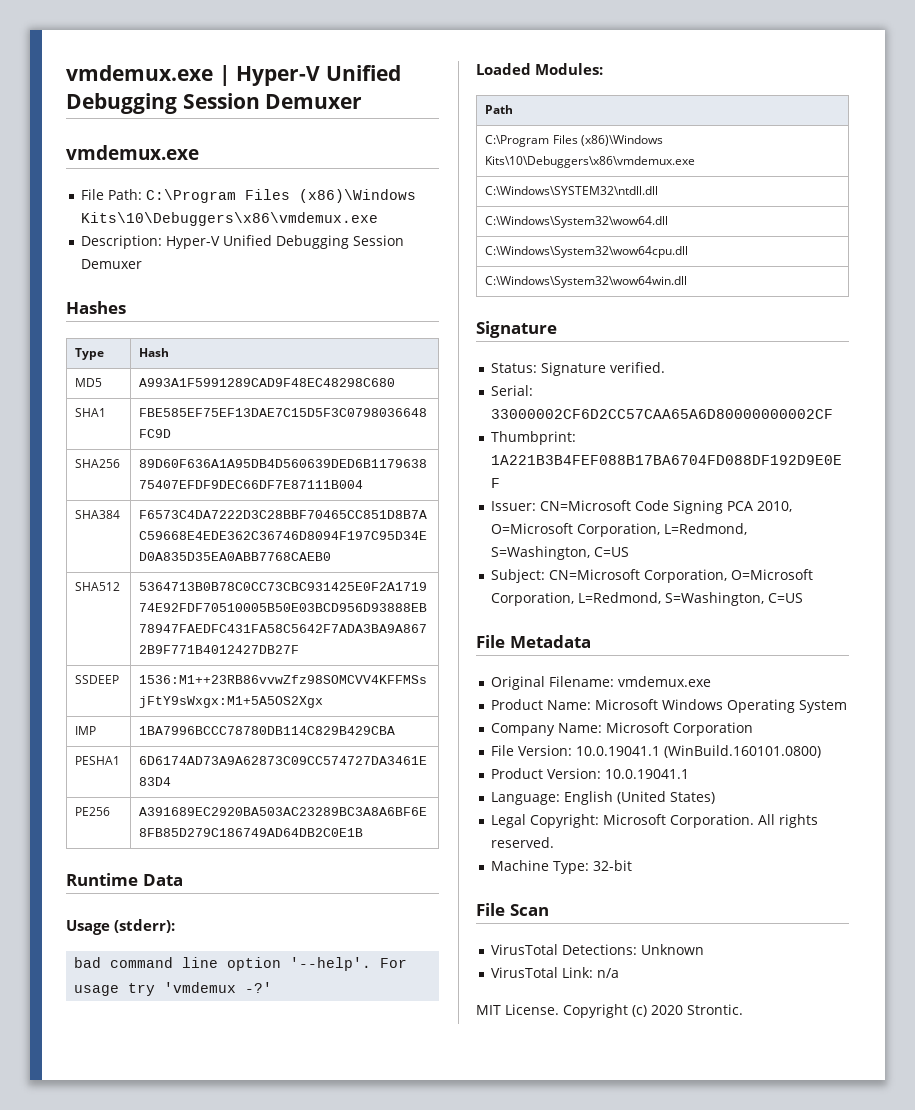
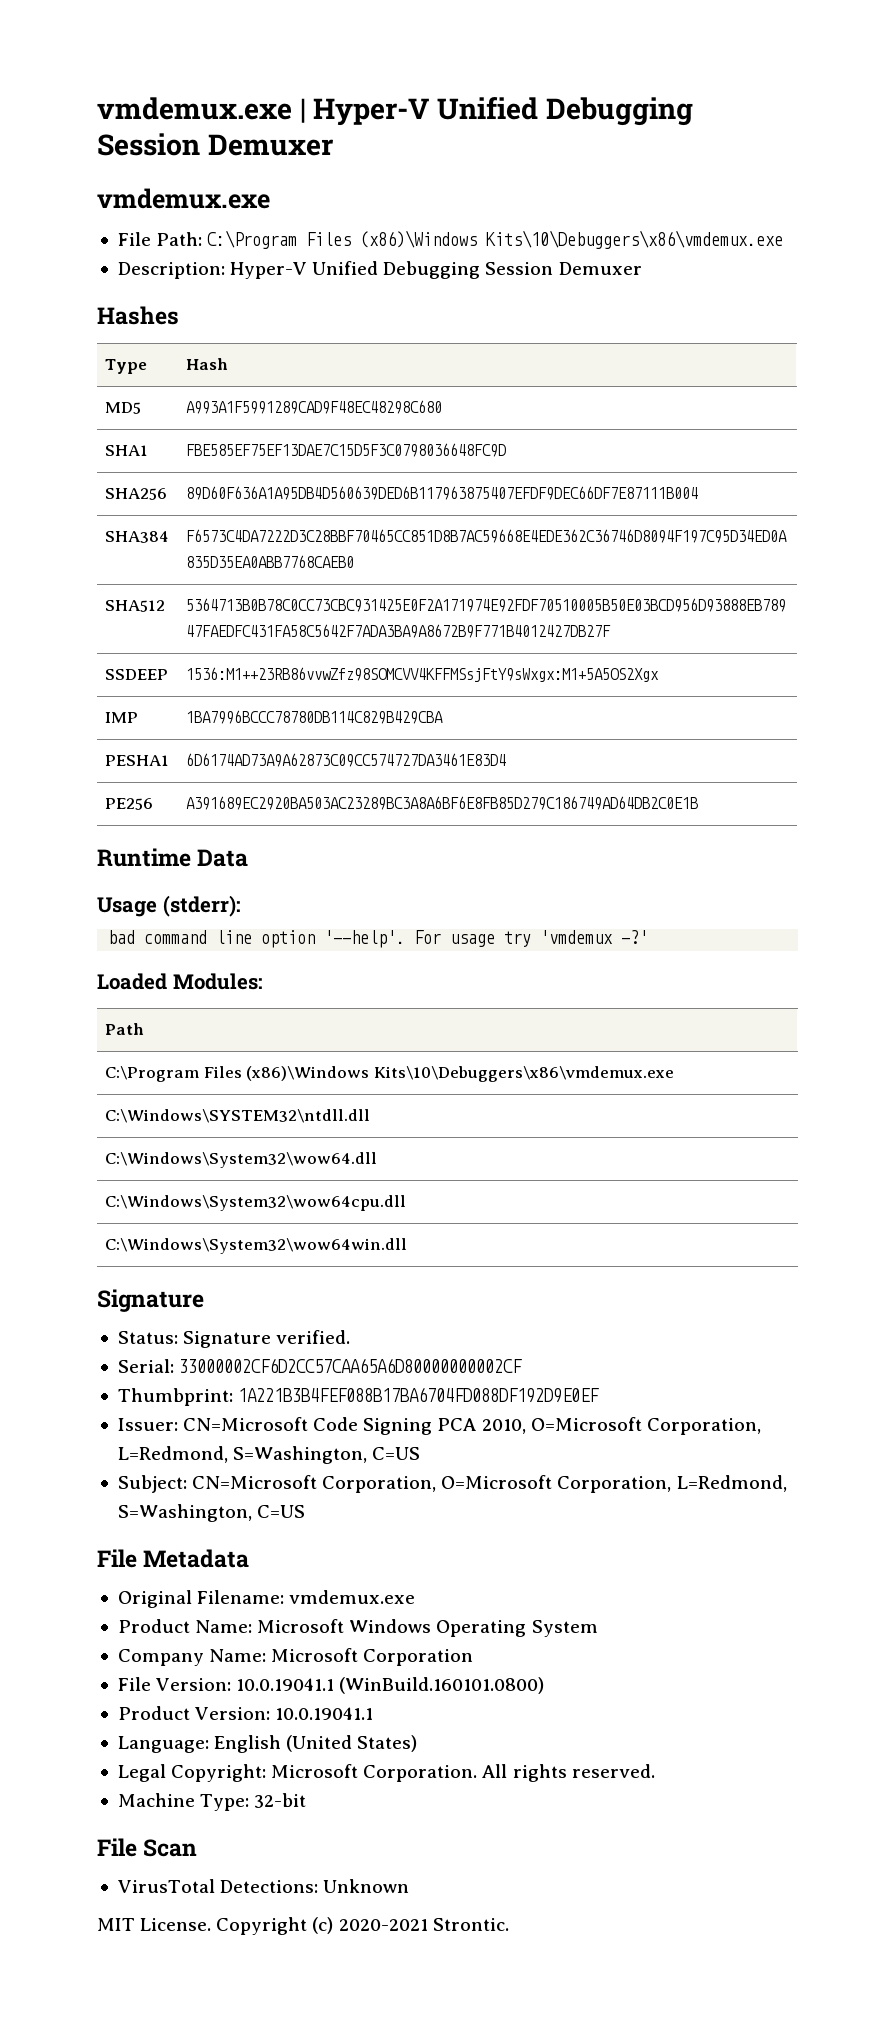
- VirusTotal Link: n/a
- Copyright (c) 2020 Strontic.
+ Copyright (c) 2020-2021 Strontic.

